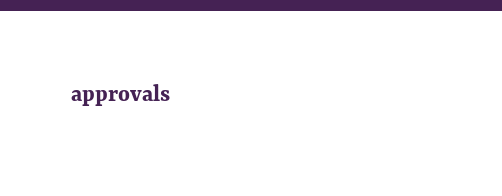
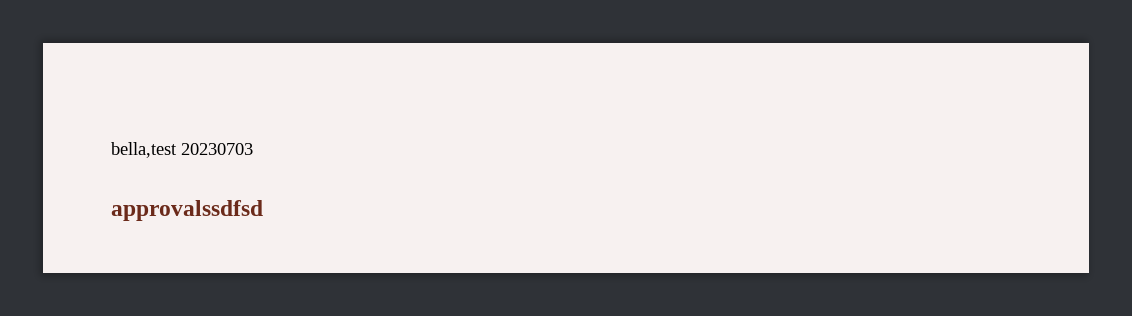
- approvals
+ bella,test 20230703
+ approvalssdfsd

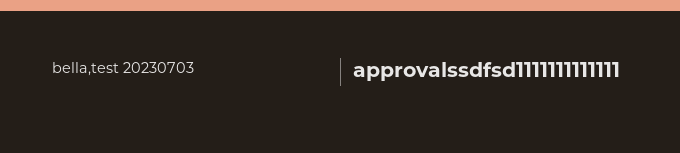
- approvalssdfsd
+ approvalssdfsd1111111111111

